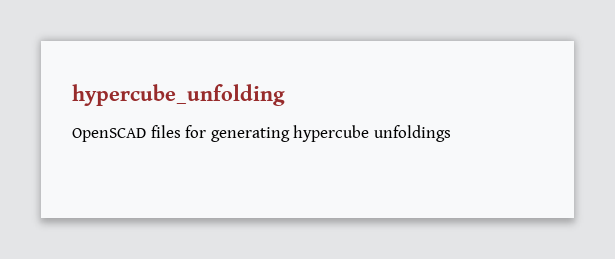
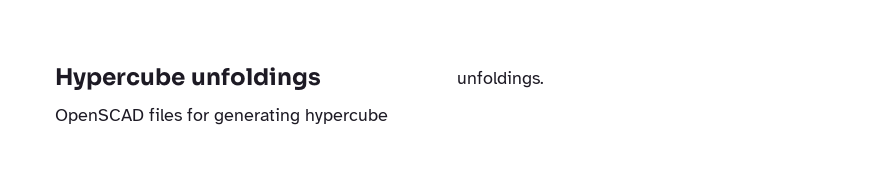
- hypercube_unfolding
+ Hypercube unfoldings
- OpenSCAD files for generating hypercube unfoldings
+ OpenSCAD files for generating hypercube unfoldings.

